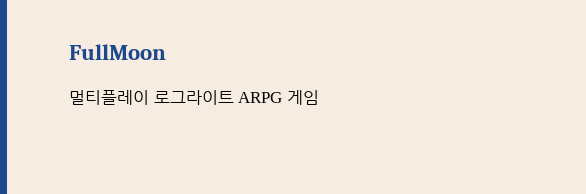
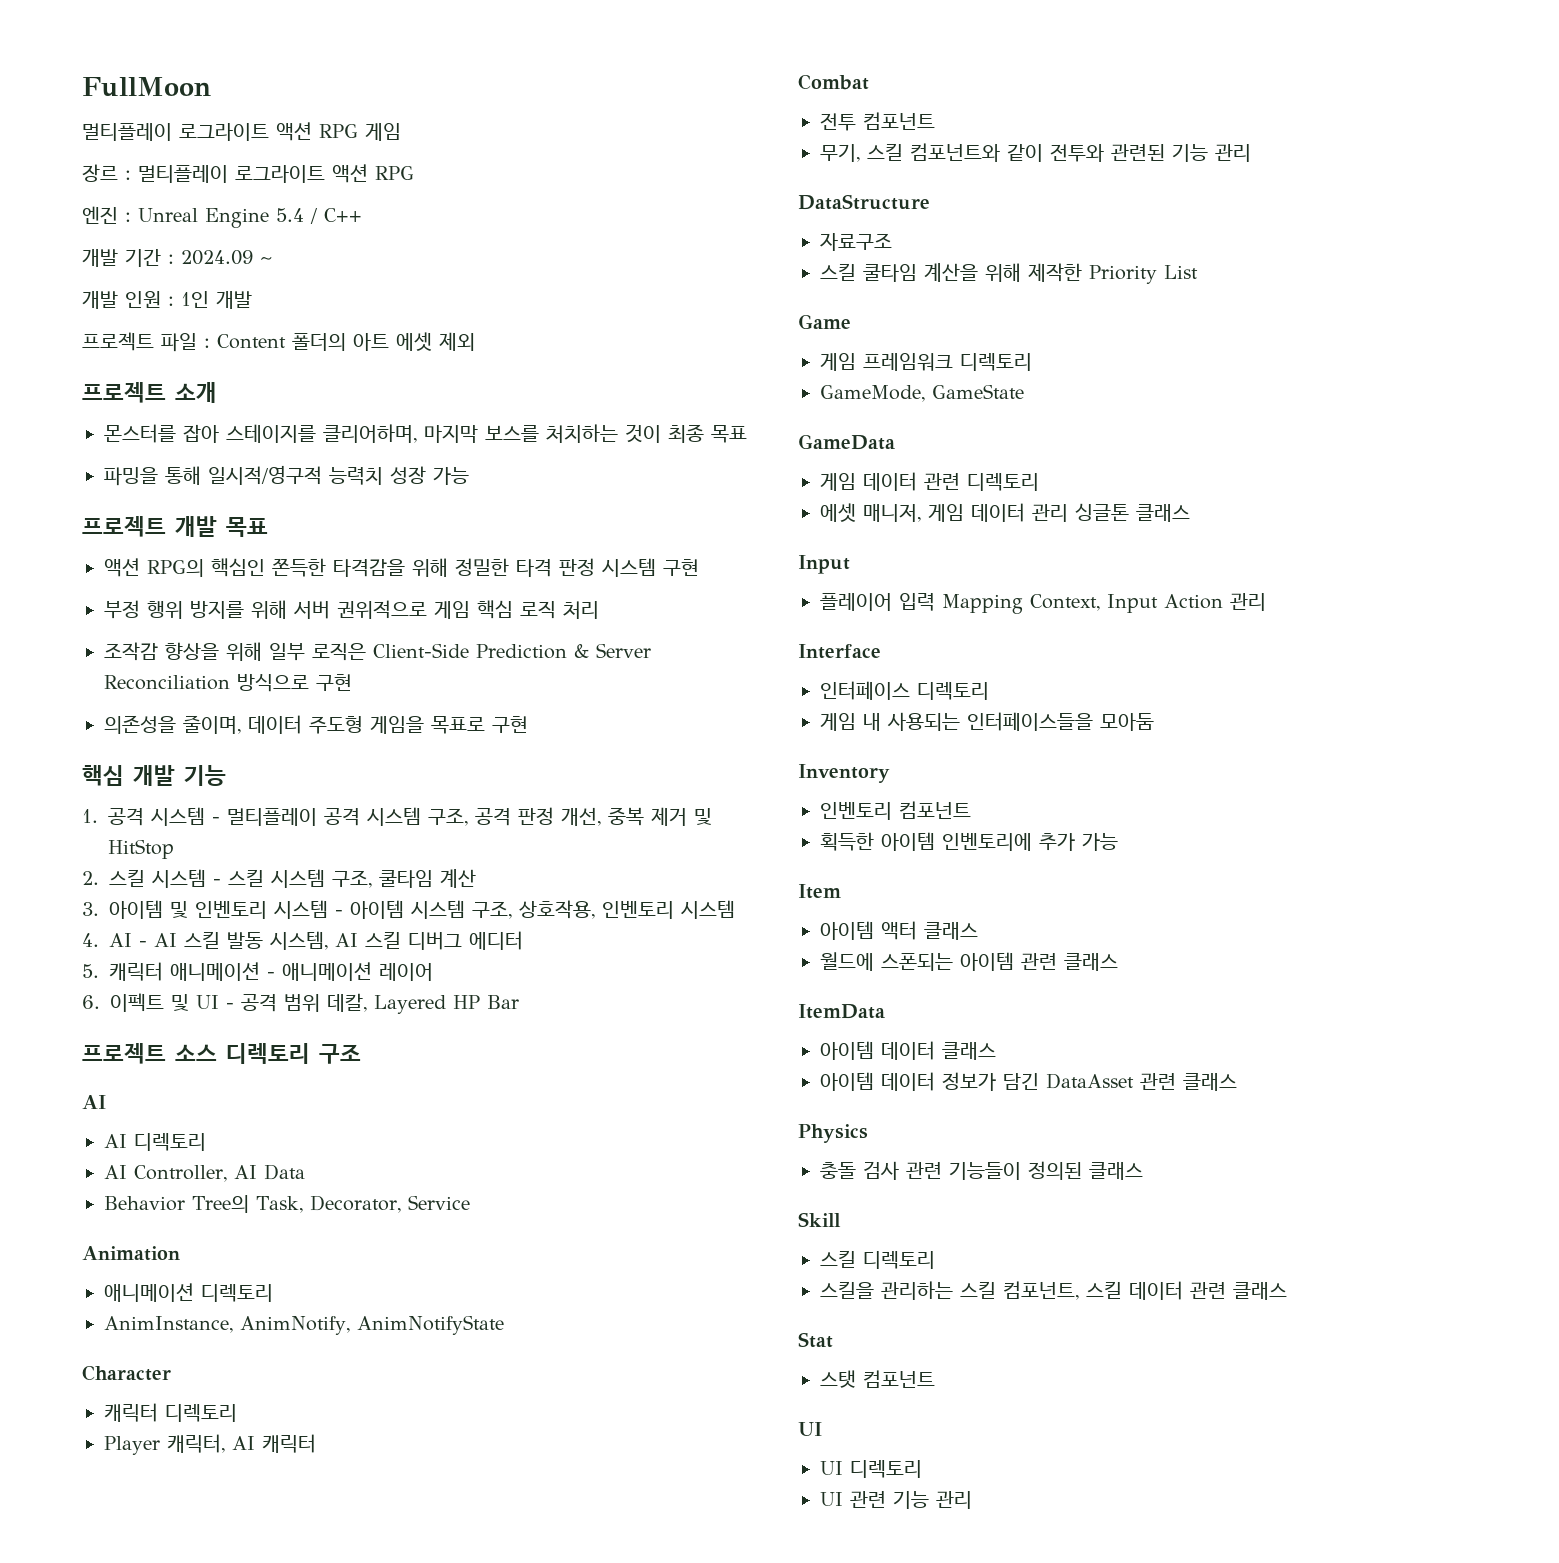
- 멀티플레이 로그라이트 ARPG 게임
+ 멀티플레이 로그라이트 액션 RPG 게임
+ 장르 : 멀티플레이 로그라이트 액션 RPG
+ 엔진 : Unreal Engine 5.4 / C++
+ 개발 기간 : 2024.09 ~
+ 개발 인원 : 1인 개발
+ 프로젝트 파일 : Content 폴더의 아트 에셋 제외
+ 프로젝트 소개
+ 몬스터를 잡아 스테이지를 클리어하며, 마지막 보스를 처치하는 것이 최종 목표
+ 파밍을 통해 일시적/영구적 능력치 성장 가능
+ 프로젝트 개발 목표
+ 액션 RPG의 핵심인 쫀득한 타격감을 위해 정밀한 타격 판정 시스템 구현
+ 부정 행위 방지를 위해 서버 권위적으로 게임 핵심 로직 처리
+ 조작감 향상을 위해 일부 로직은 Client-Side Prediction & Server Reconciliation 방식으로 구현
+ 의존성을 줄이며, 데이터 주도형 게임을 목표로 구현
+ 핵심 개발 기능
+ 1. 공격 시스템 - 멀티플레이 공격 시스템 구조, 공격 판정 개선, 중복 제거 및 HitStop
+ 2. 스킬 시스템 - 스킬 시스템 구조, 쿨타임 계산
+ 3. 아이템 및 인벤토리 시스템 - 아이템 시스템 구조, 상호작용, 인벤토리 시스템
+ 4. AI - AI 스킬 발동 시스템, AI 스킬 디버그 에디터
+ 5. 캐릭터 애니메이션 - 애니메이션 레이어
+ 6. 이펙트 및 UI - 공격 범위 데칼, Layered HP Bar
+ 프로젝트 소스 디렉토리 구조
+ AI
+ AI 디렉토리
+ AI Controller, AI Data
+ Behavior Tree의 Task, Decorator, Service
+ Animation
+ 애니메이션 디렉토리
+ AnimInstance, AnimNotify, AnimNotifyState
+ Character
+ 캐릭터 디렉토리
+ Player 캐릭터, AI 캐릭터
+ Combat
+ 전투 컴포넌트
+ 무기, 스킬 컴포넌트와 같이 전투와 관련된 기능 관리
+ DataStructure
+ 자료구조
+ 스킬 쿨타임 계산을 위해 제작한 Priority List
+ Game
+ 게임 프레임워크 디렉토리
+ GameMode, GameState
+ GameData
+ 게임 데이터 관련 디렉토리
+ 에셋 매니저, 게임 데이터 관리 싱글톤 클래스
+ Input
+ 플레이어 입력 Mapping Context, Input Action 관리
+ Interface
+ 인터페이스 디렉토리
+ 게임 내 사용되는 인터페이스들을 모아둠
+ Inventory
+ 인벤토리 컴포넌트
+ 획득한 아이템 인벤토리에 추가 가능
+ Item
+ 아이템 액터 클래스
+ 월드에 스폰되는 아이템 관련 클래스
+ ItemData
+ 아이템 데이터 클래스
+ 아이템 데이터 정보가 담긴 DataAsset 관련 클래스
+ Physics
+ 충돌 검사 관련 기능들이 정의된 클래스
+ Skill
+ 스킬 디렉토리
+ 스킬을 관리하는 스킬 컴포넌트, 스킬 데이터 관련 클래스
+ Stat
+ 스탯 컴포넌트
+ UI
+ UI 디렉토리
+ UI 관련 기능 관리

